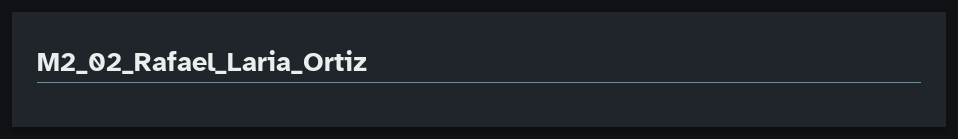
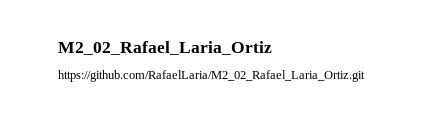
+ https://github.com/RafaelLaria/M2_02_Rafael_Laria_Ortiz.git

